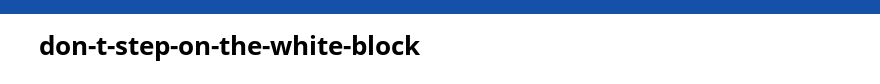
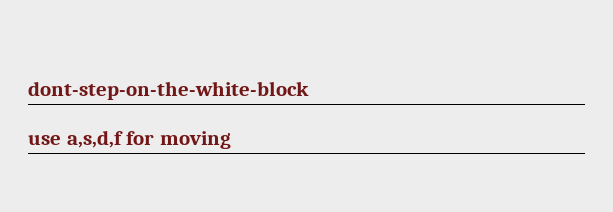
- don-t-step-on-the-white-block
+ dont-step-on-the-white-block
+ use a,s,d,f for moving

